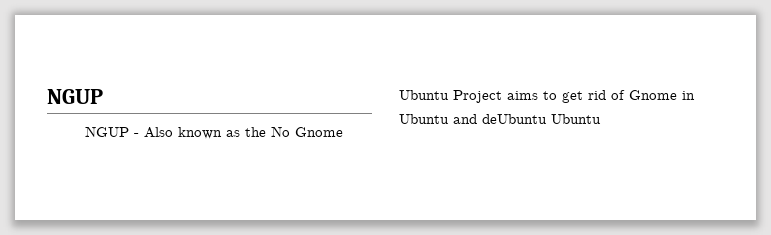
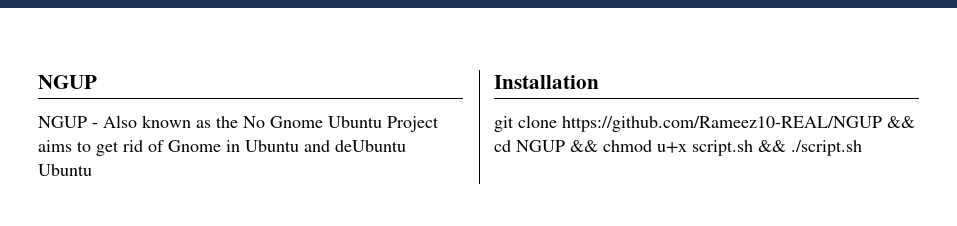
+ Installation
+ git clone https://github.com/Rameez10-REAL/NGUP && cd NGUP && chmod u+x script.sh && ./script.sh

